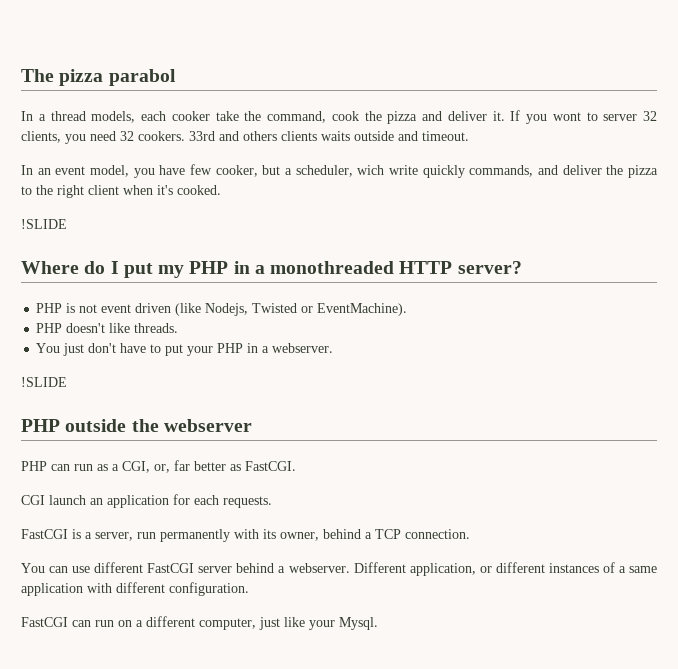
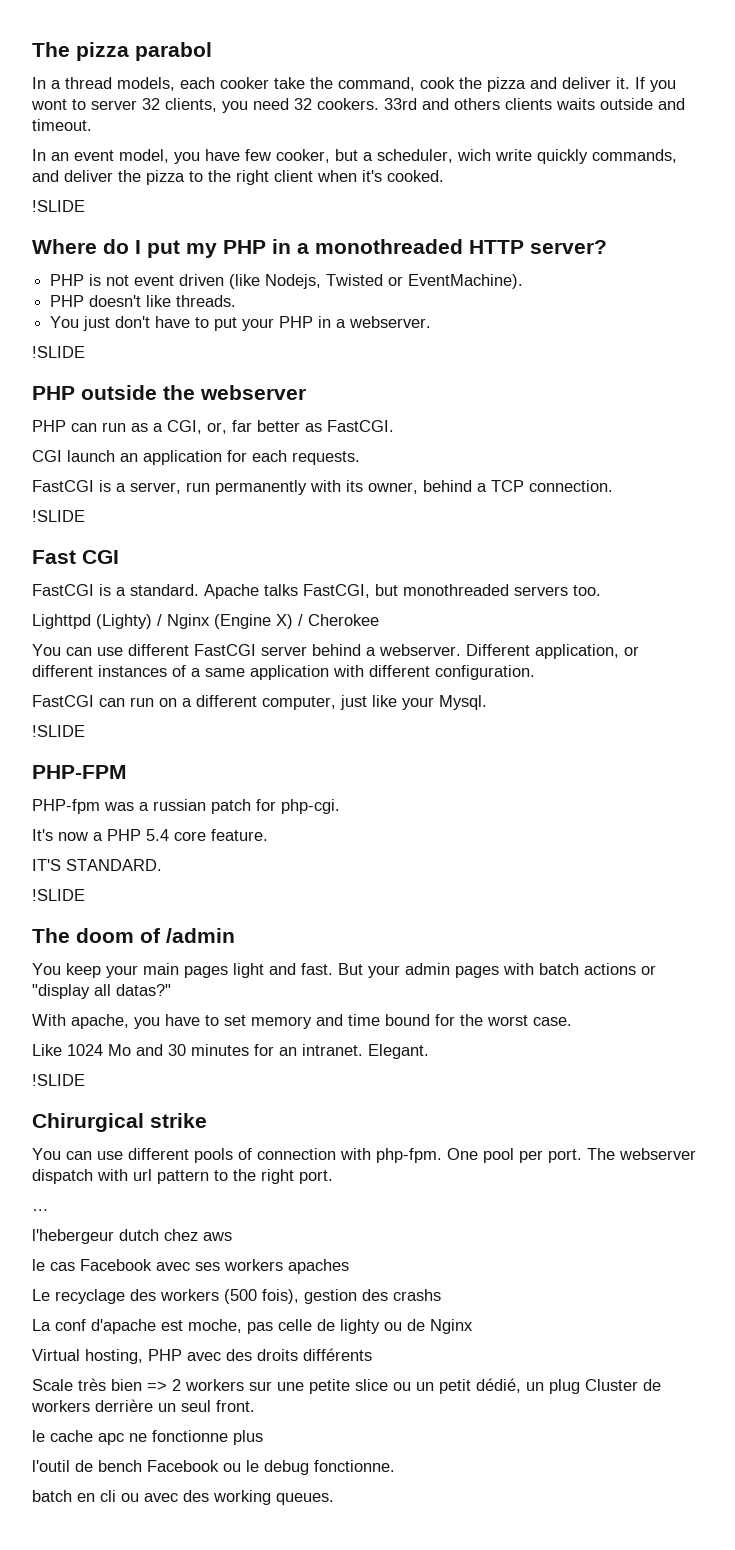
  FastCGI is a server, run permanently with its owner, behind a TCP connection.
+ !SLIDE
+ Fast CGI
+ FastCGI is a standard. Apache talks FastCGI, but monothreaded servers too.
+ Lighttpd (Lighty) / Nginx (Engine X) / Cherokee
  FastCGI can run on a different computer, just like your Mysql.
+ !SLIDE
+ PHP-FPM
+ PHP-fpm was a russian patch for php-cgi.
+ It's now a PHP 5.4 core feature.
+ IT'S STANDARD.
+ !SLIDE
+ The doom of /admin
+ You keep your main pages light and fast. But your admin pages with batch actions or "display all datas?"
+ With apache, you have to set memory and time bound for the worst case.
+ Like 1024 Mo and 30 minutes for an intranet. Elegant.
+ !SLIDE
+ Chirurgical strike
+ You can use different pools of connection with php-fpm. One pool per port. The webserver dispatch with url pattern to the right port.
+ …
+ l'hebergeur dutch chez aws
+ le cas Facebook avec ses workers apaches
+ Le recyclage des workers (500 fois), gestion des crashs
+ La conf d'apache est moche, pas celle de lighty ou de Nginx
+ Virtual hosting, PHP avec des droits différents
+ Scale très bien => 2 workers sur une petite slice ou un petit dédié, un plug Cluster de workers derrière un seul front.
+ le cache apc ne fonctionne plus
+ l'outil de bench Facebook ou le debug fonctionne.
+ batch en cli ou avec des working queues.

